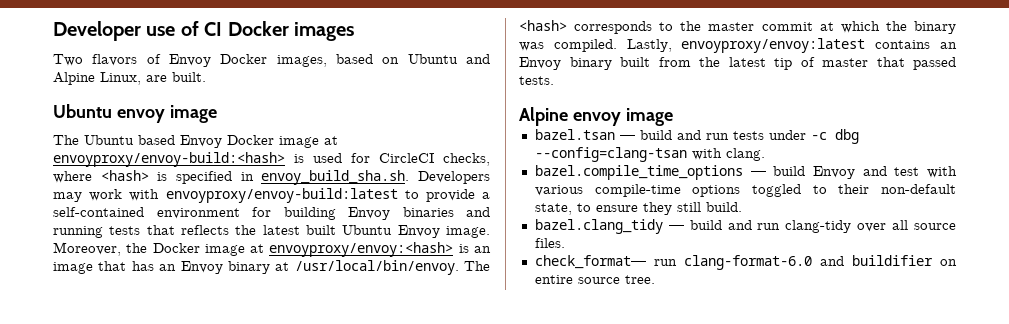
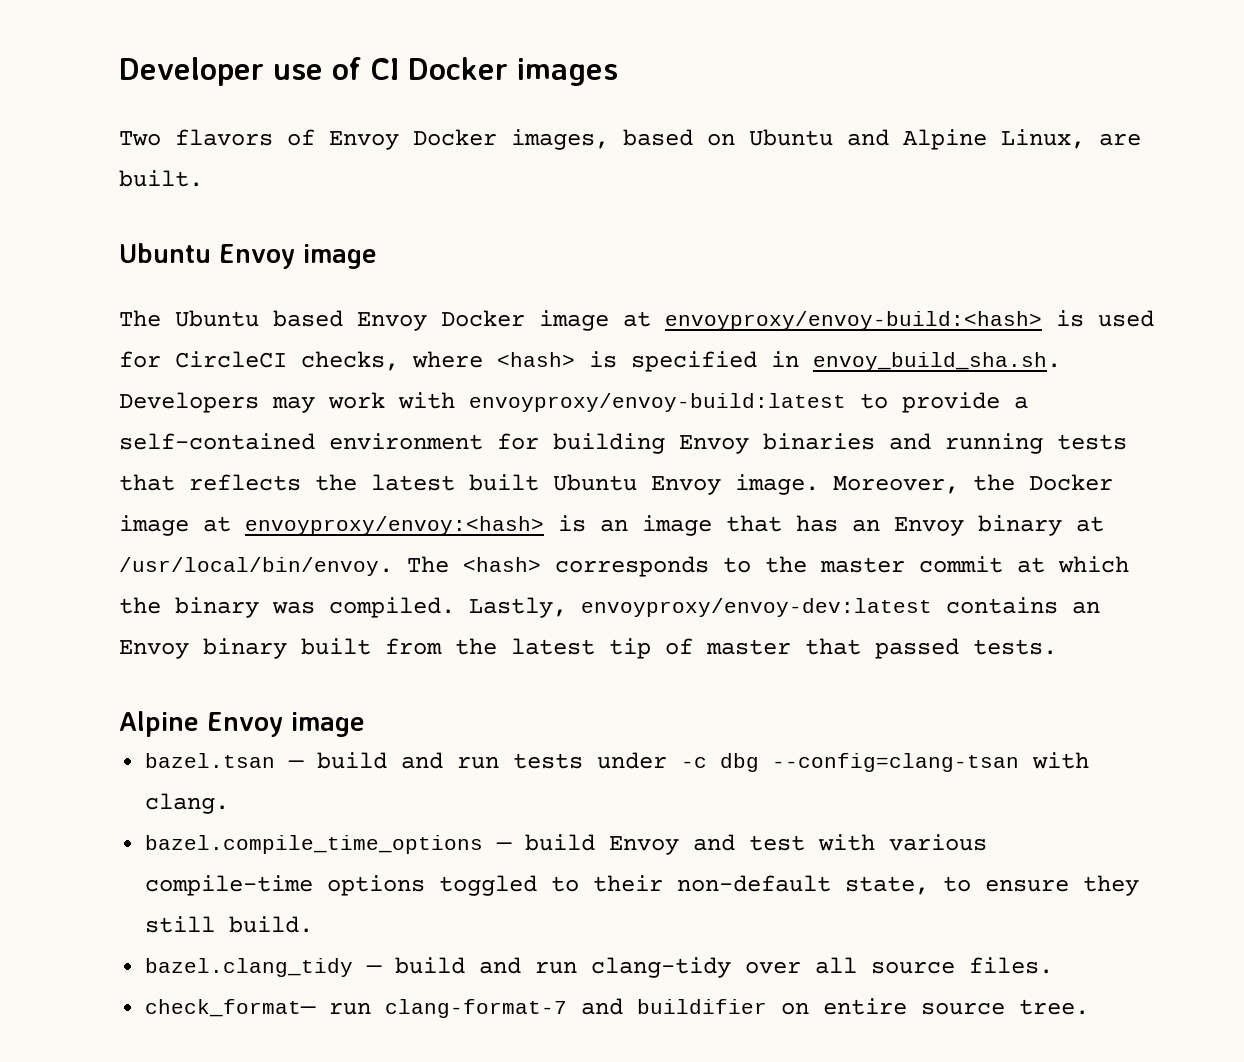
- Ubuntu envoy image
+ Ubuntu Envoy image
- Lastly, envoyproxy/envoy:latest contains an Envoy binary built from the latest tip of master that passed tests.
+ Lastly, envoyproxy/envoy-dev:latest contains an Envoy binary built from the latest tip of master that passed tests.
- Alpine envoy image
+ Alpine Envoy image
- check_format— run clang-format-6.0 and buildifier on entire source tree.
+ check_format— run clang-format-7 and buildifier on entire source tree.

